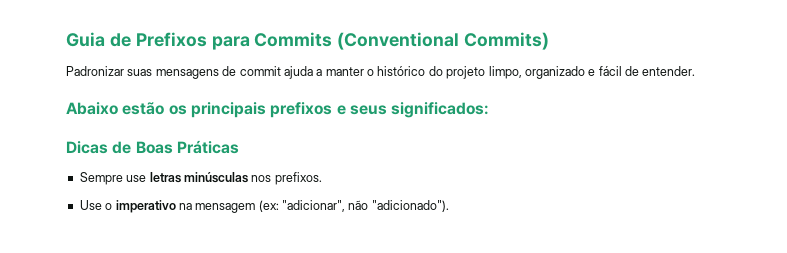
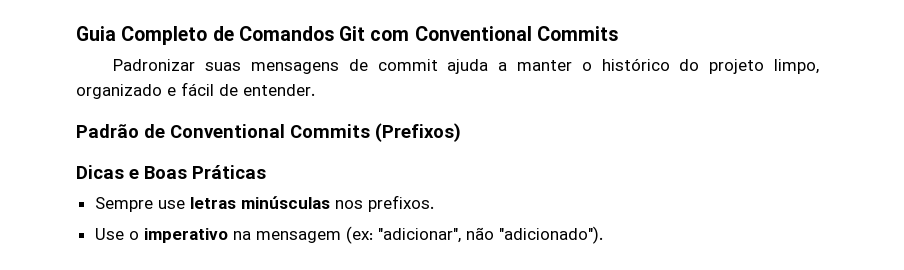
- Guia de Prefixos para Commits (Conventional Commits)
+ Guia Completo de Comandos Git com Conventional Commits
- Abaixo estão os principais prefixos e seus significados:
+ Padrão de Conventional Commits (Prefixos)
- Dicas de Boas Práticas
+ Dicas e Boas Práticas

